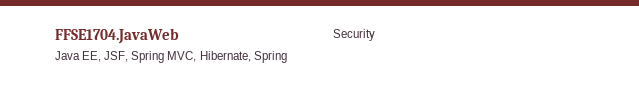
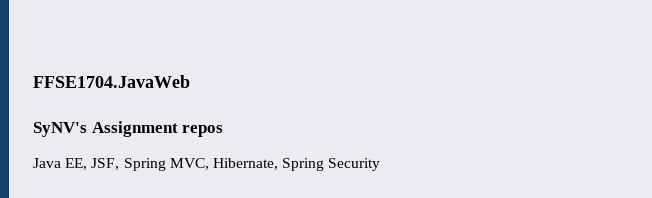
+ SyNV's Assignment repos

